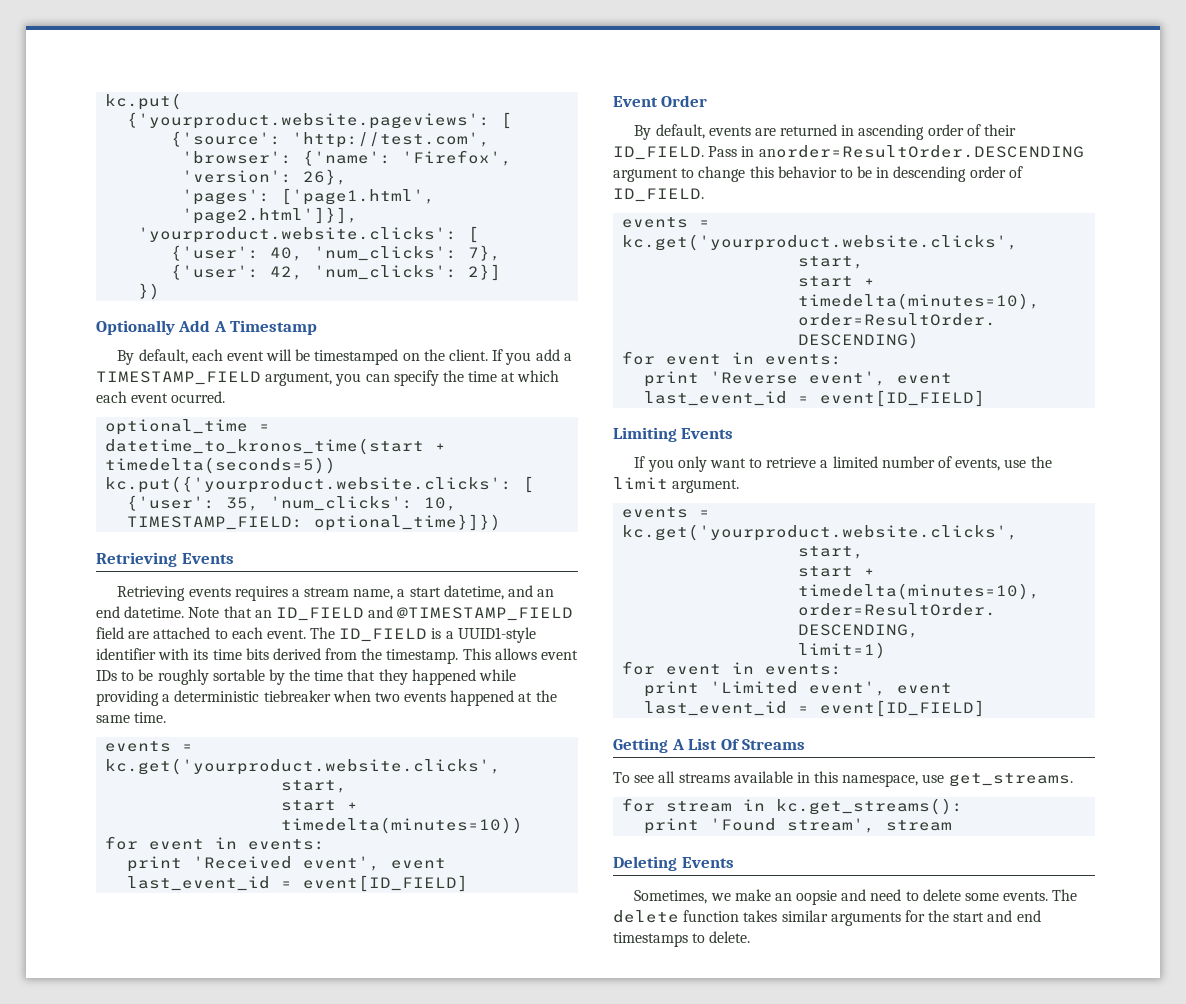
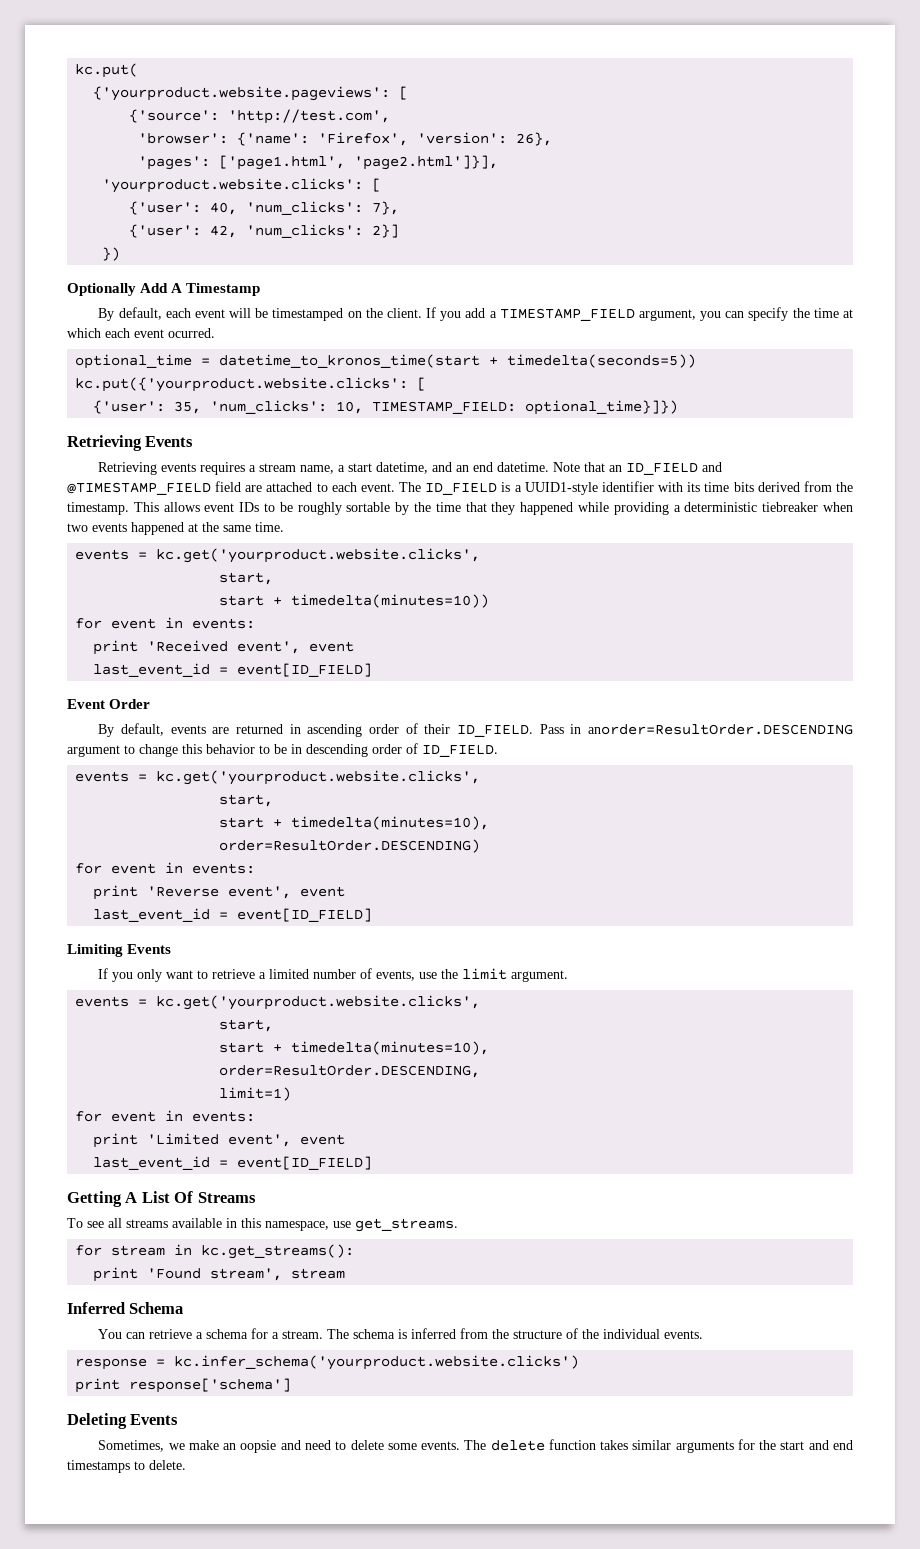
+ Inferred Schema
+ You can retrieve a schema for a stream. The schema is inferred from the structure of the individual events.
+ response = kc.infer_schema('yourproduct.website.clicks')
+ print response['schema']

